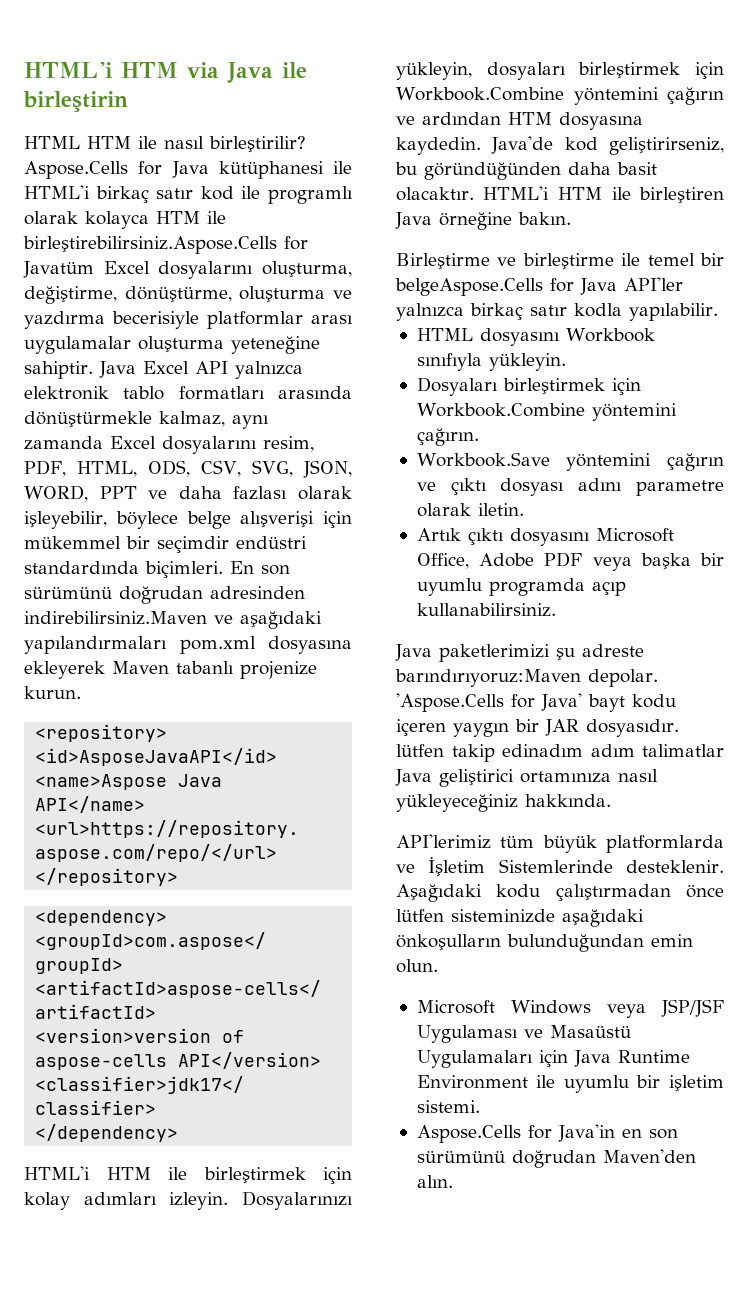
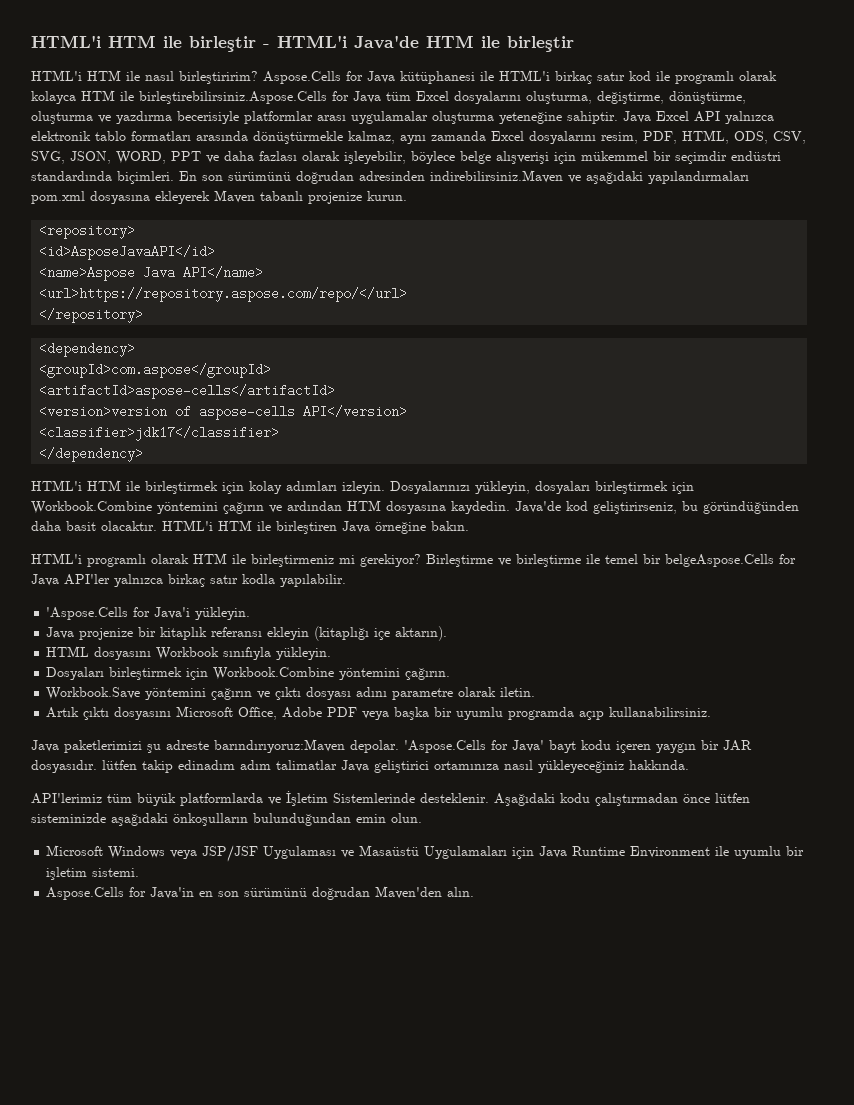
- HTML'i HTM via Java ile birleştirin
- HTML HTM ile nasıl birleştirilir?
+ HTML'i HTM ile birleştir - HTML'i Java'de HTM ile birleştir
+ HTML'i HTM ile nasıl birleştiririm?
- Aspose.Cells for Java kütüphanesi ile HTML'i birkaç satır kod ile programlı olarak kolayca HTM ile birleştirebilirsiniz.Aspose.Cells for Javatüm Excel dosyalarını oluşturma, değiştirme, dönüştürme, oluşturma ve yazdırma becerisiyle platformlar arası uygulamalar oluşturma yeteneğine sahiptir.
+ Aspose.Cells for Java kütüphanesi ile HTML'i birkaç satır kod ile programlı olarak kolayca HTM ile birleştirebilirsiniz.Aspose.Cells for Java tüm Excel dosyalarını oluşturma, değiştirme, dönüştürme, oluşturma ve yazdırma becerisiyle platformlar arası uygulamalar oluşturma yeteneğine sahiptir.
+ HTML'i programlı olarak HTM ile birleştirmeniz mi gerekiyor?
+ 'Aspose.Cells for Java'i yükleyin.
+ Java projenize bir kitaplık referansı ekleyin (kitaplığı içe aktarın).

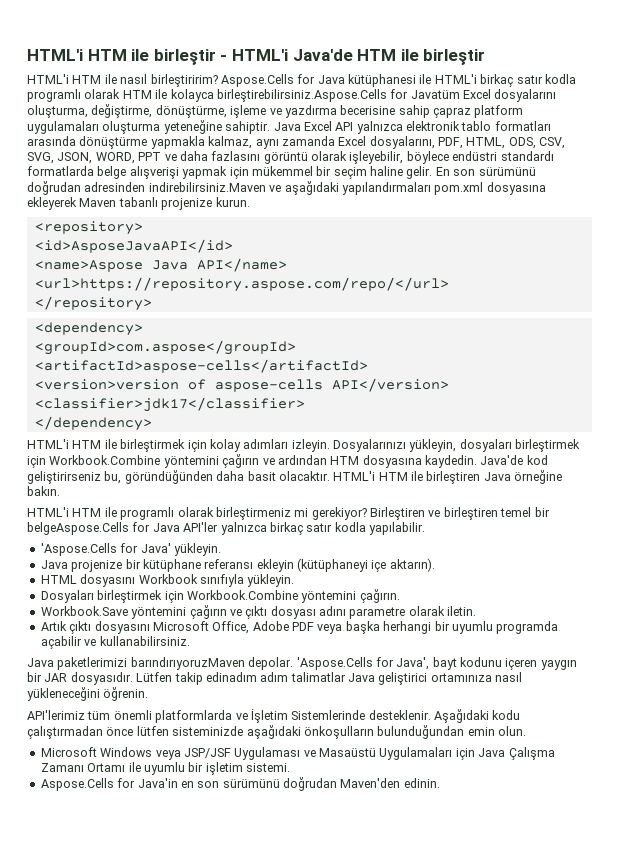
- Aspose.Cells for Java kütüphanesi ile HTML'i birkaç satır kod ile programlı olarak kolayca HTM ile birleştirebilirsiniz.Aspose.Cells for Java tüm Excel dosyalarını oluşturma, değiştirme, dönüştürme, oluşturma ve yazdırma becerisiyle platformlar arası uygulamalar oluşturma yeteneğine sahiptir.
+ Aspose.Cells for Java kütüphanesi ile HTML'i birkaç satır kodla programlı olarak HTM ile kolayca birleştirebilirsiniz.Aspose.Cells for Javatüm Excel dosyalarını oluşturma, değiştirme, dönüştürme, işleme ve yazdırma becerisine sahip çapraz platform uygulamaları oluşturma yeteneğine sahiptir.
- Java Excel API yalnızca elektronik tablo formatları arasında dönüştürmekle kalmaz, aynı zamanda Excel dosyalarını resim, PDF, HTML, ODS, CSV, SVG, JSON, WORD, PPT ve daha fazlası olarak işleyebilir, böylece belge alışverişi için mükemmel bir seçimdir endüstri standardında biçimleri.
+ Java Excel API yalnızca elektronik tablo formatları arasında dönüştürme yapmakla kalmaz, aynı zamanda Excel dosyalarını, PDF, HTML, ODS, CSV, SVG, JSON, WORD, PPT ve daha fazlasını görüntü olarak işleyebilir, böylece endüstri standardı formatlarda belge alışverişi yapmak için mükemmel bir seçim haline gelir.
- Java'de kod geliştirirseniz, bu göründüğünden daha basit olacaktır.
+ Java'de kod geliştirirseniz bu, göründüğünden daha basit olacaktır.
- HTML'i programlı olarak HTM ile birleştirmeniz mi gerekiyor? Birleştirme ve birleştirme ile temel bir belgeAspose.Cells for Java API'ler yalnızca birkaç satır kodla yapılabilir.
+ HTML'i HTM ile programlı olarak birleştirmeniz mi gerekiyor? Birleştiren ve birleştiren temel bir belgeAspose.Cells for Java API'ler yalnızca birkaç satır kodla yapılabilir.
- 'Aspose.Cells for Java'i yükleyin.
+ 'Aspose.Cells for Java' yükleyin.
- Java projenize bir kitaplık referansı ekleyin (kitaplığı içe aktarın).
+ Java projenize bir kütüphane referansı ekleyin (kütüphaneyi içe aktarın).
- Artık çıktı dosyasını Microsoft Office, Adobe PDF veya başka bir uyumlu programda açıp kullanabilirsiniz.
+ Artık çıktı dosyasını Microsoft Office, Adobe PDF veya başka herhangi bir uyumlu programda açabilir ve kullanabilirsiniz.
- Java paketlerimizi şu adreste barındırıyoruz:Maven depolar. 'Aspose.Cells for Java' bayt kodu içeren yaygın bir JAR dosyasıdır. lütfen takip edinadım adım talimatlar Java geliştirici ortamınıza nasıl yükleyeceğiniz hakkında.
+ Java paketlerimizi barındırıyoruzMaven depolar. 'Aspose.Cells for Java', bayt kodunu içeren yaygın bir JAR dosyasıdır. Lütfen takip edinadım adım talimatlar Java geliştirici ortamınıza nasıl yükleneceğini öğrenin.
- API'lerimiz tüm büyük platformlarda ve İşletim Sistemlerinde desteklenir.
+ API'lerimiz tüm önemli platformlarda ve İşletim Sistemlerinde desteklenir.
- Microsoft Windows veya JSP/JSF Uygulaması ve Masaüstü Uygulamaları için Java Runtime Environment ile uyumlu bir işletim sistemi.
+ Microsoft Windows veya JSP/JSF Uygulaması ve Masaüstü Uygulamaları için Java Çalışma Zamanı Ortamı ile uyumlu bir işletim sistemi.
- Aspose.Cells for Java'in en son sürümünü doğrudan Maven'den alın.
+ Aspose.Cells for Java'in en son sürümünü doğrudan Maven'den edinin.

